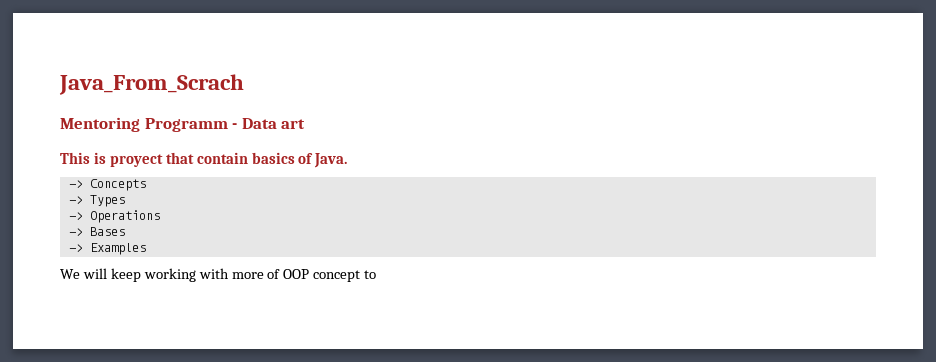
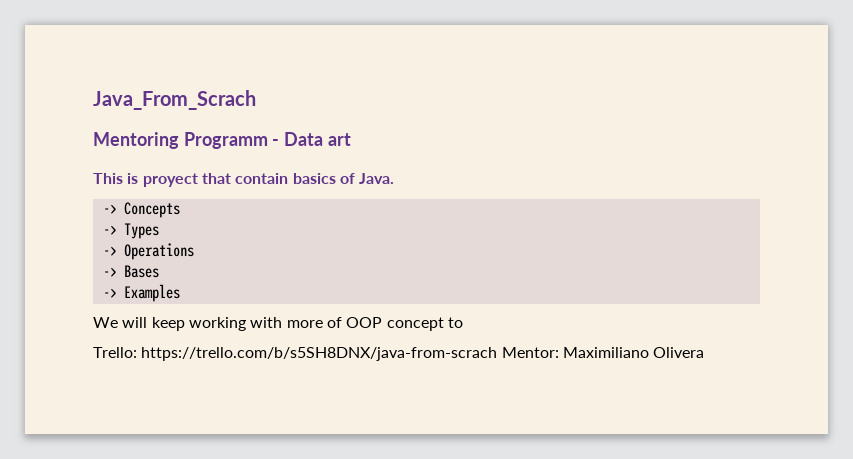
+ Trello: https://trello.com/b/s5SH8DNX/java-from-scrach Mentor: Maximiliano Olivera

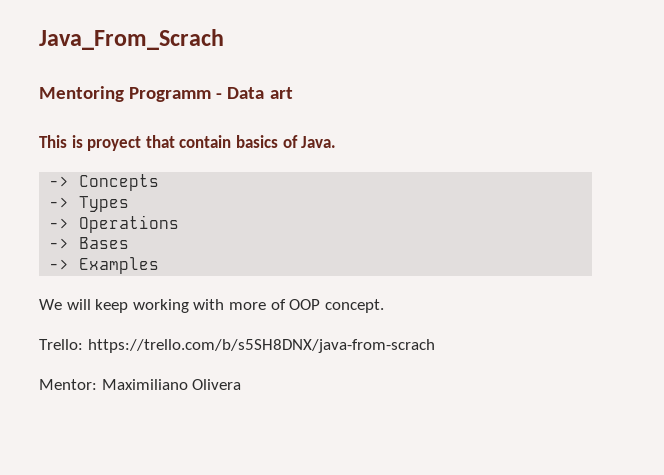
- We will keep working with more of OOP concept to
+ We will keep working with more of OOP concept.
- Trello: https://trello.com/b/s5SH8DNX/java-from-scrach Mentor: Maximiliano Olivera
+ Trello: https://trello.com/b/s5SH8DNX/java-from-scrach
+ Mentor: Maximiliano Olivera

